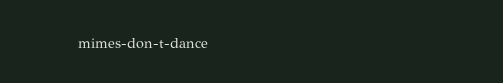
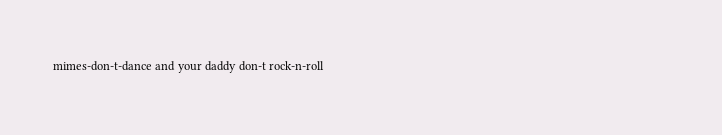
- mimes-don-t-dance
+ mimes-don-t-dance and your daddy don-t rock-n-roll

